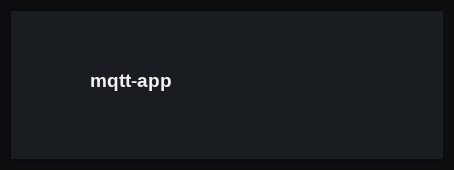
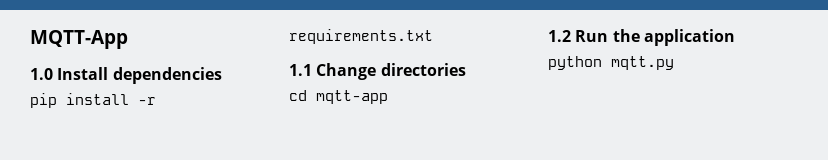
- mqtt-app
+ MQTT-App
+ 1.0 Install dependencies
+ pip install -r requirements.txt
+ 1.1 Change directories
+ cd mqtt-app
+ 1.2 Run the application
+ python mqtt.py

